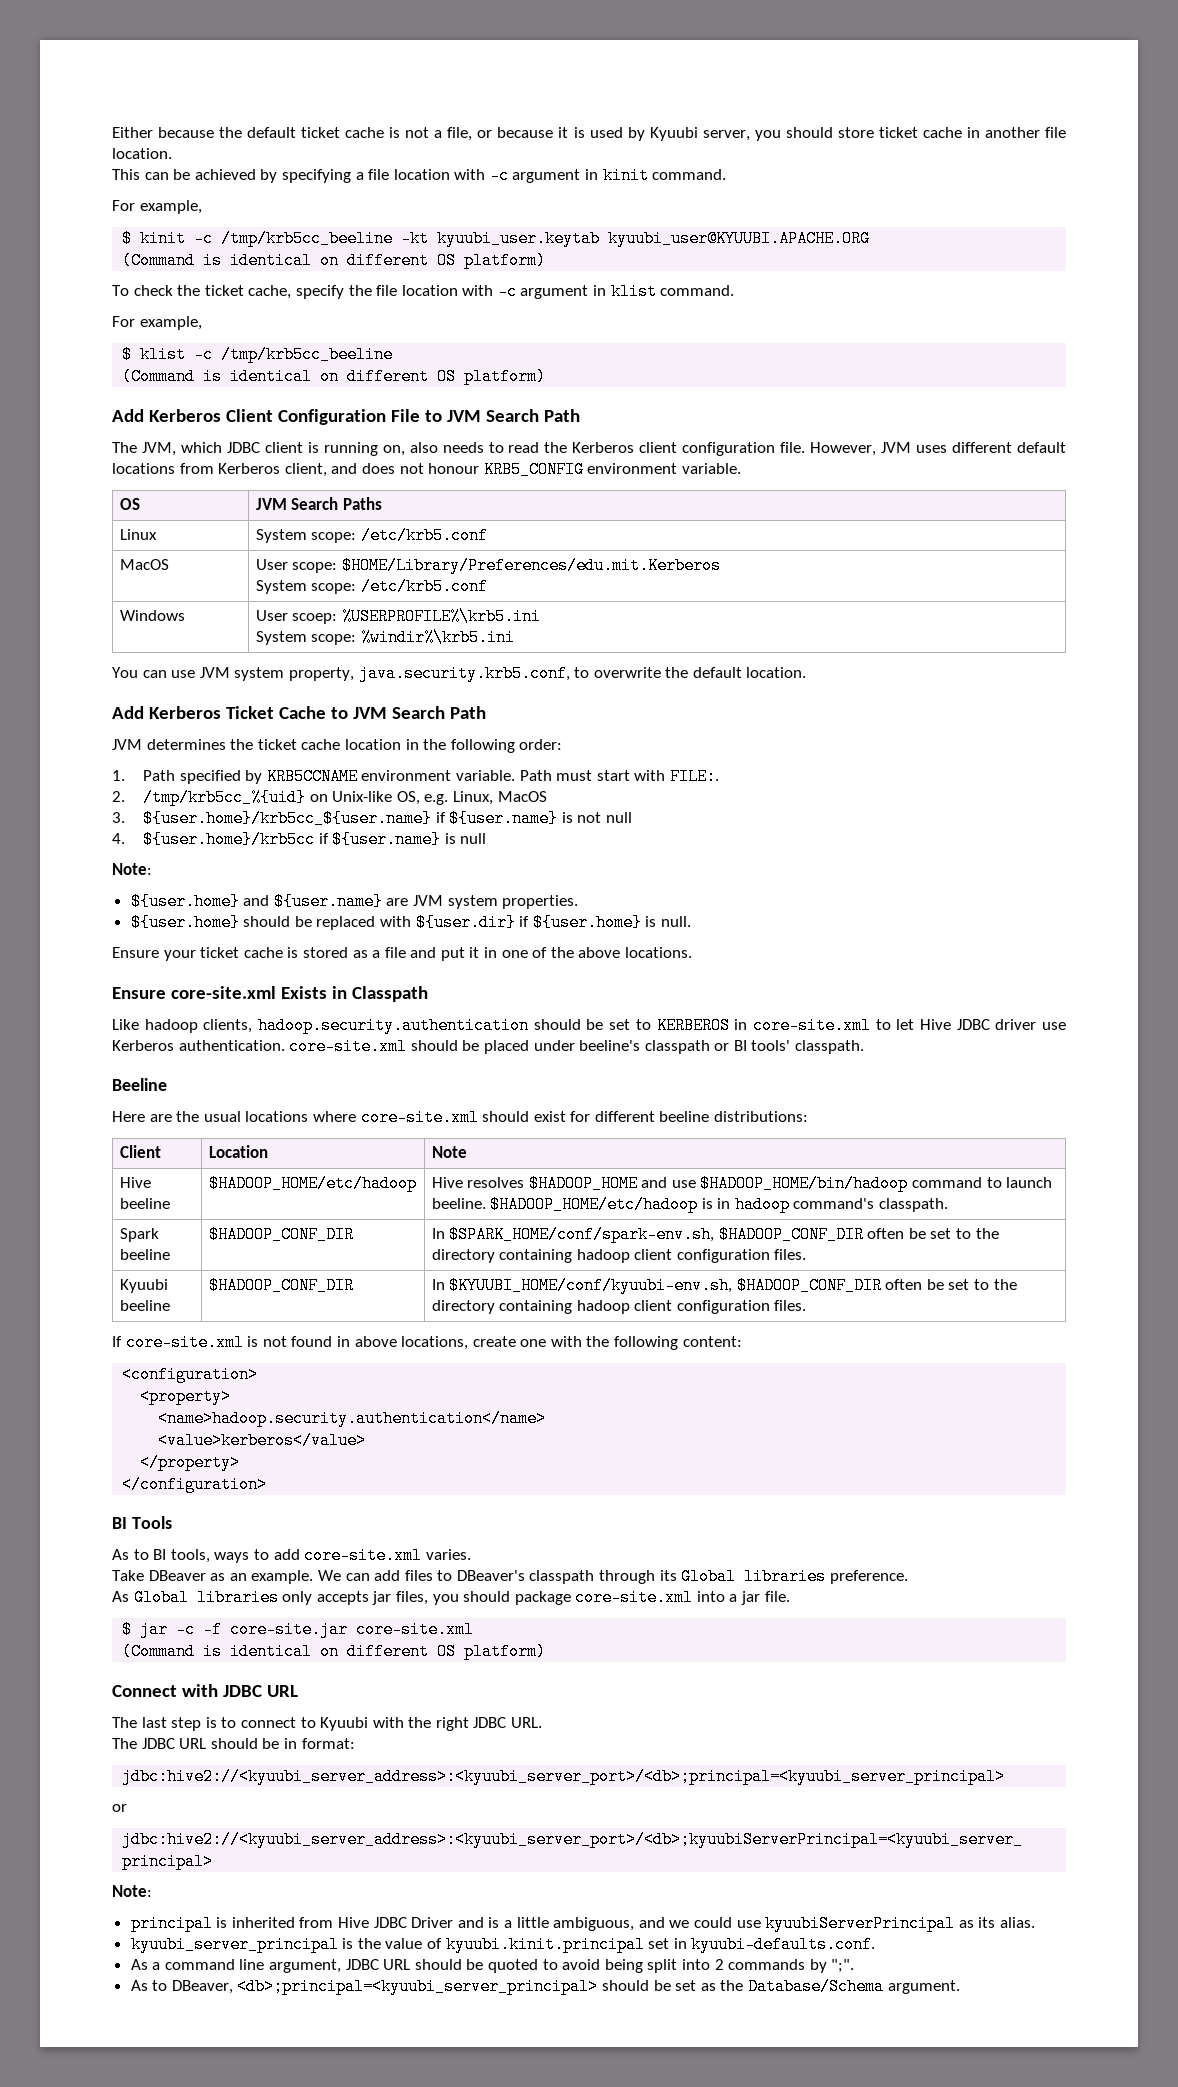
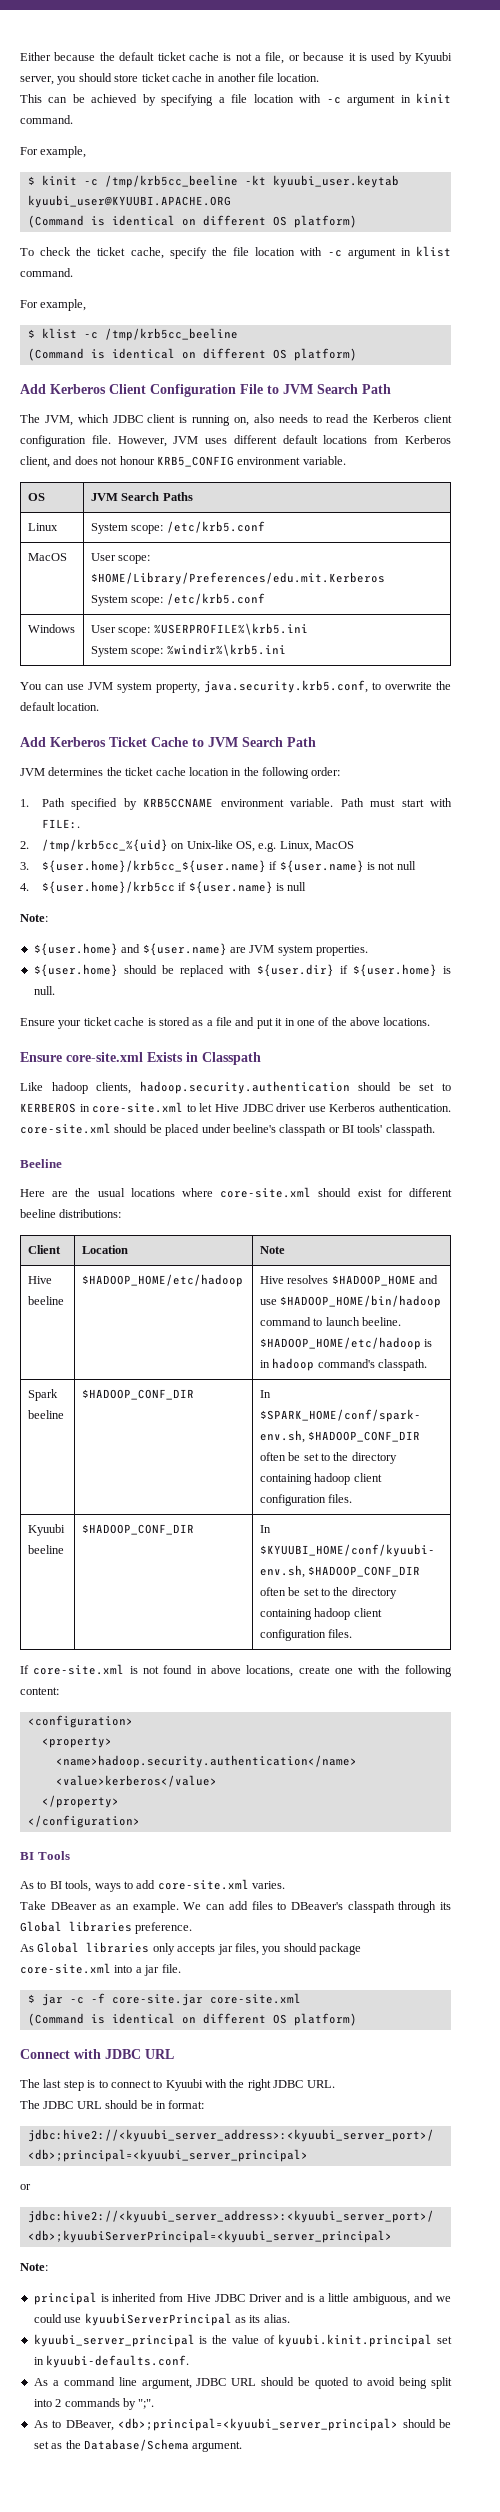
- Windows | User scoep: %USERPROFILE%\krb5.ini
+ Windows | User scope: %USERPROFILE%\krb5.ini

